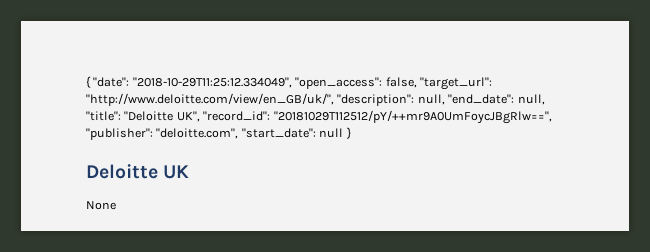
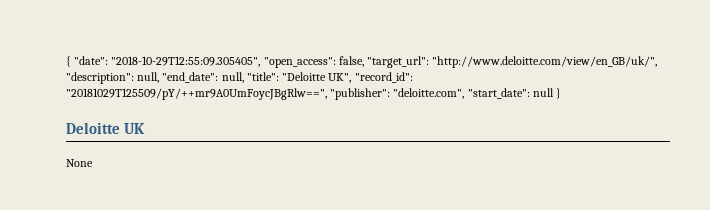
- { "date": "2018-10-29T11:25:12.334049", "open_access": false, "target_url": "http://www.deloitte.com/view/en_GB/uk/", "description": null, "end_date": null, "title": "Deloitte UK", "record_id": "20181029T112512/pY/++mr9A0UmFoycJBgRlw==", "publisher": "deloitte.com", "start_date": null }
+ { "date": "2018-10-29T12:55:09.305405", "open_access": false, "target_url": "http://www.deloitte.com/view/en_GB/uk/", "description": null, "end_date": null, "title": "Deloitte UK", "record_id": "20181029T125509/pY/++mr9A0UmFoycJBgRlw==", "publisher": "deloitte.com", "start_date": null }

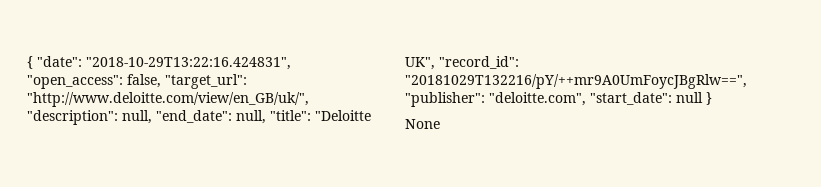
- { "date": "2018-10-29T12:55:09.305405", "open_access": false, "target_url": "http://www.deloitte.com/view/en_GB/uk/", "description": null, "end_date": null, "title": "Deloitte UK", "record_id": "20181029T125509/pY/++mr9A0UmFoycJBgRlw==", "publisher": "deloitte.com", "start_date": null }
+ { "date": "2018-10-29T13:22:16.424831", "open_access": false, "target_url": "http://www.deloitte.com/view/en_GB/uk/", "description": null, "end_date": null, "title": "Deloitte UK", "record_id": "20181029T132216/pY/++mr9A0UmFoycJBgRlw==", "publisher": "deloitte.com", "start_date": null }
- Deloitte UK

